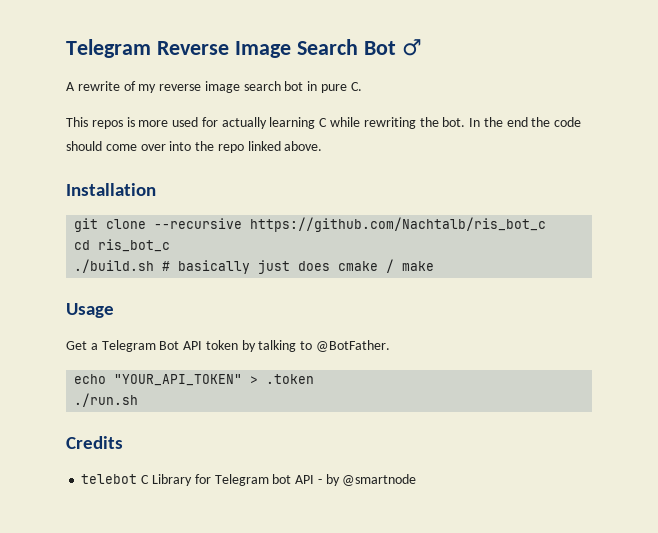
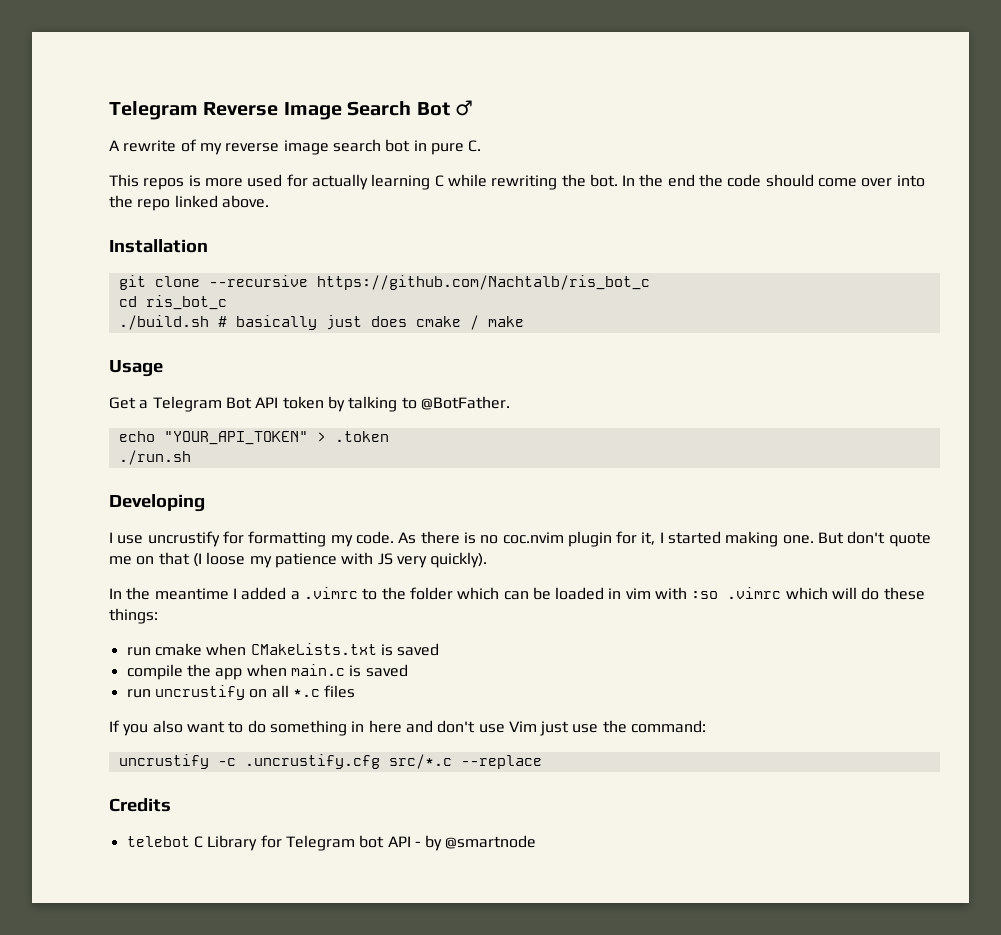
+ Developing
+ I use uncrustify for formatting my code. As there is no coc.nvim plugin for it, I started making one. But don't quote me on that (I loose my patience with JS very quickly).
+ In the meantime I added a .vimrc to the folder which can be loaded in vim with :so .vimrc which will do these things:
+ run cmake when CMakeLists.txt is saved
+ compile the app when main.c is saved
+ run uncrustify on all *.c files
+ If you also want to do something in here and don't use Vim just use the command:
+ uncrustify -c .uncrustify.cfg src/*.c --replace

